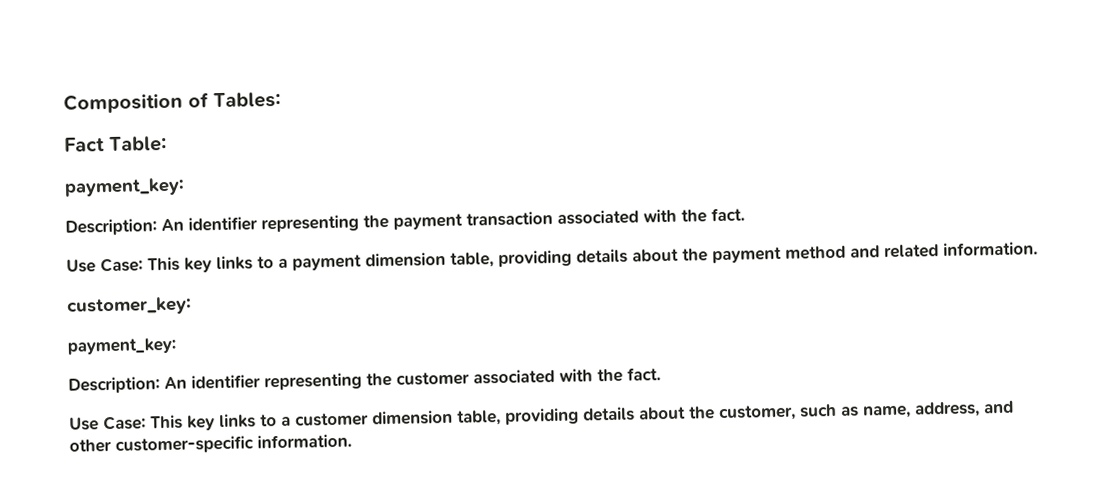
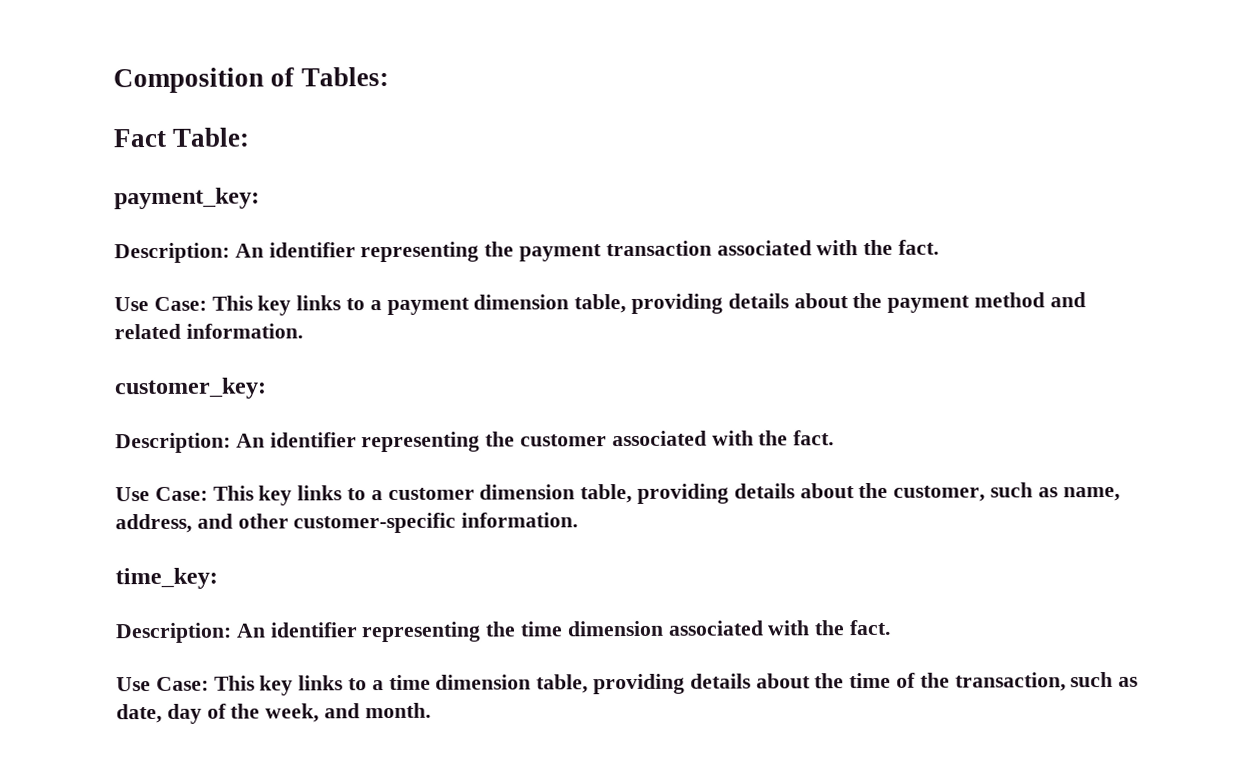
  customer_key:
- payment_key:
+ time_key:
+ Description: An identifier representing the time dimension associated with the fact.
+ Use Case: This key links to a time dimension table, providing details about the time of the transaction, such as date, day of the week, and month.

